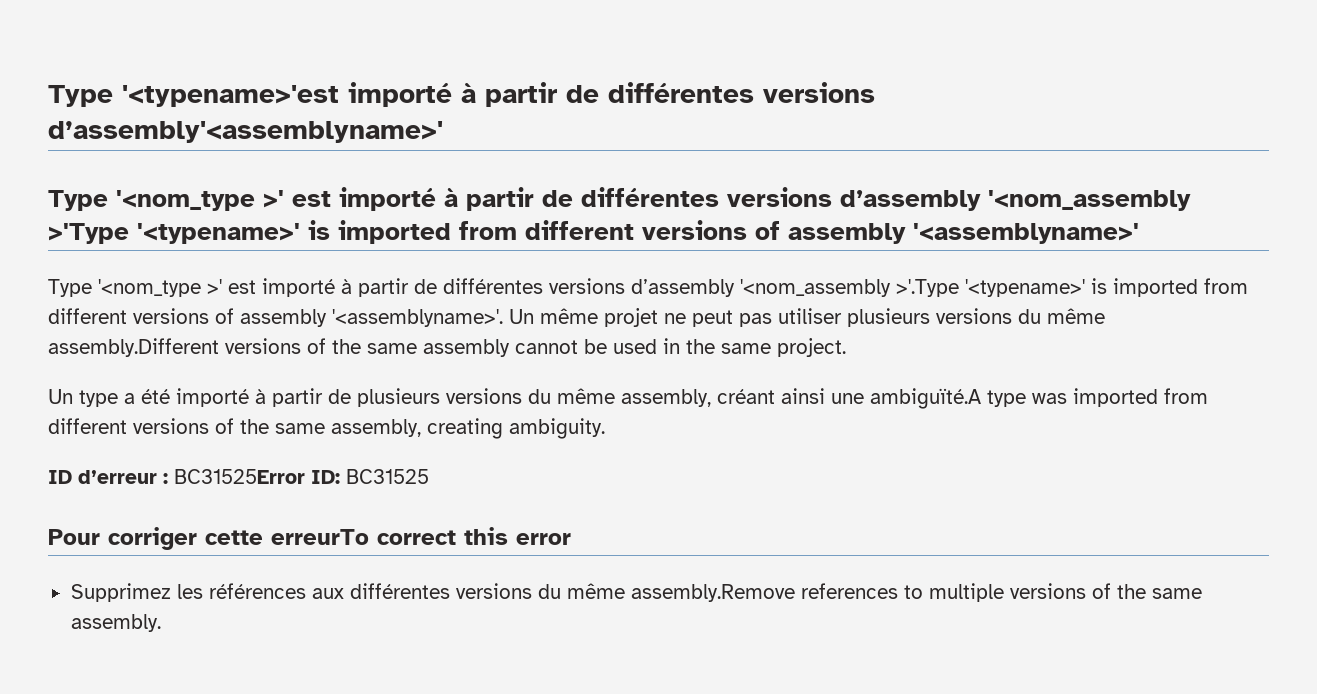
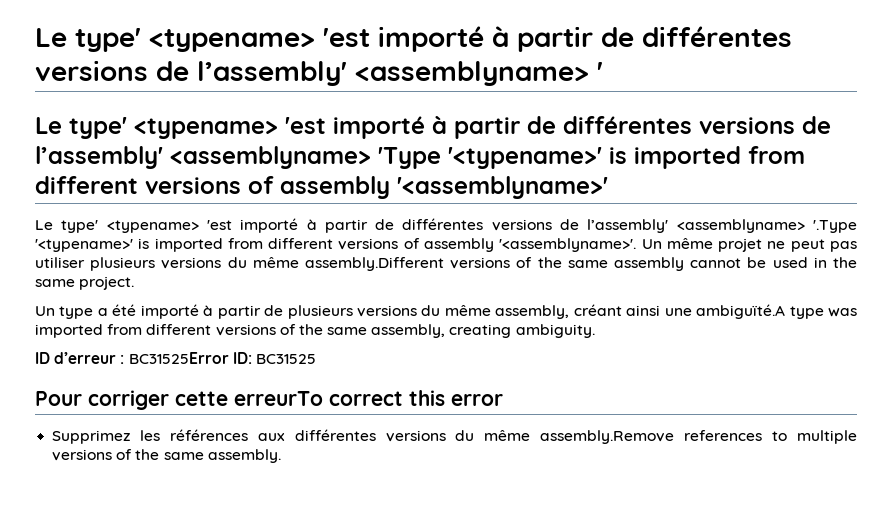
- Type '<typename>'est importé à partir de différentes versions d’assembly'<assemblyname>'
- Type '<nom_type >' est importé à partir de différentes versions d’assembly '<nom_assembly >'Type '<typename>' is imported from different versions of assembly '<assemblyname>'
+ Le type' <typename> 'est importé à partir de différentes versions de l’assembly' <assemblyname> '
+ Le type' <typename> 'est importé à partir de différentes versions de l’assembly' <assemblyname> 'Type '<typename>' is imported from different versions of assembly '<assemblyname>'
- Type '<nom_type >' est importé à partir de différentes versions d’assembly '<nom_assembly >'.Type '<typename>' is imported from different versions of assembly '<assemblyname>'.
+ Le type' <typename> 'est importé à partir de différentes versions de l’assembly' <assemblyname> '.Type '<typename>' is imported from different versions of assembly '<assemblyname>'.

